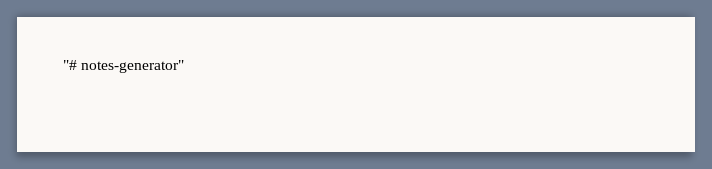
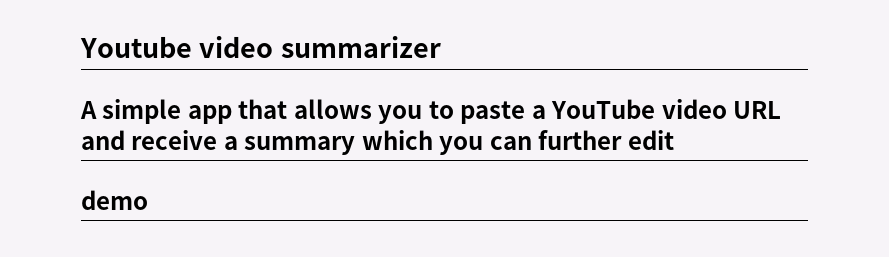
- "# notes-generator"
+ Youtube video summarizer
+ A simple app that allows you to paste a YouTube video URL and receive a summary which you can further edit
+ demo

